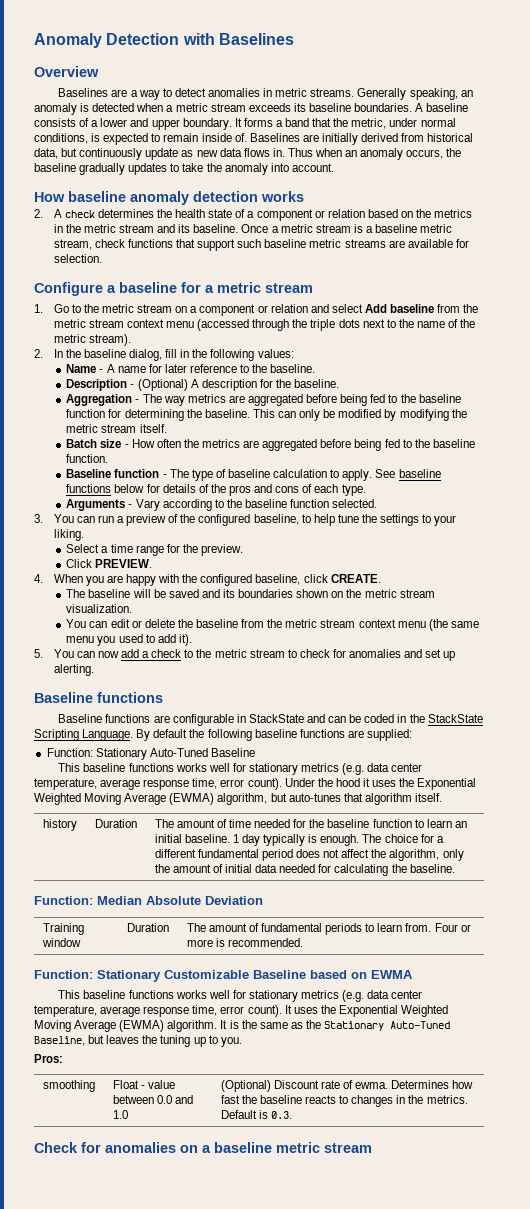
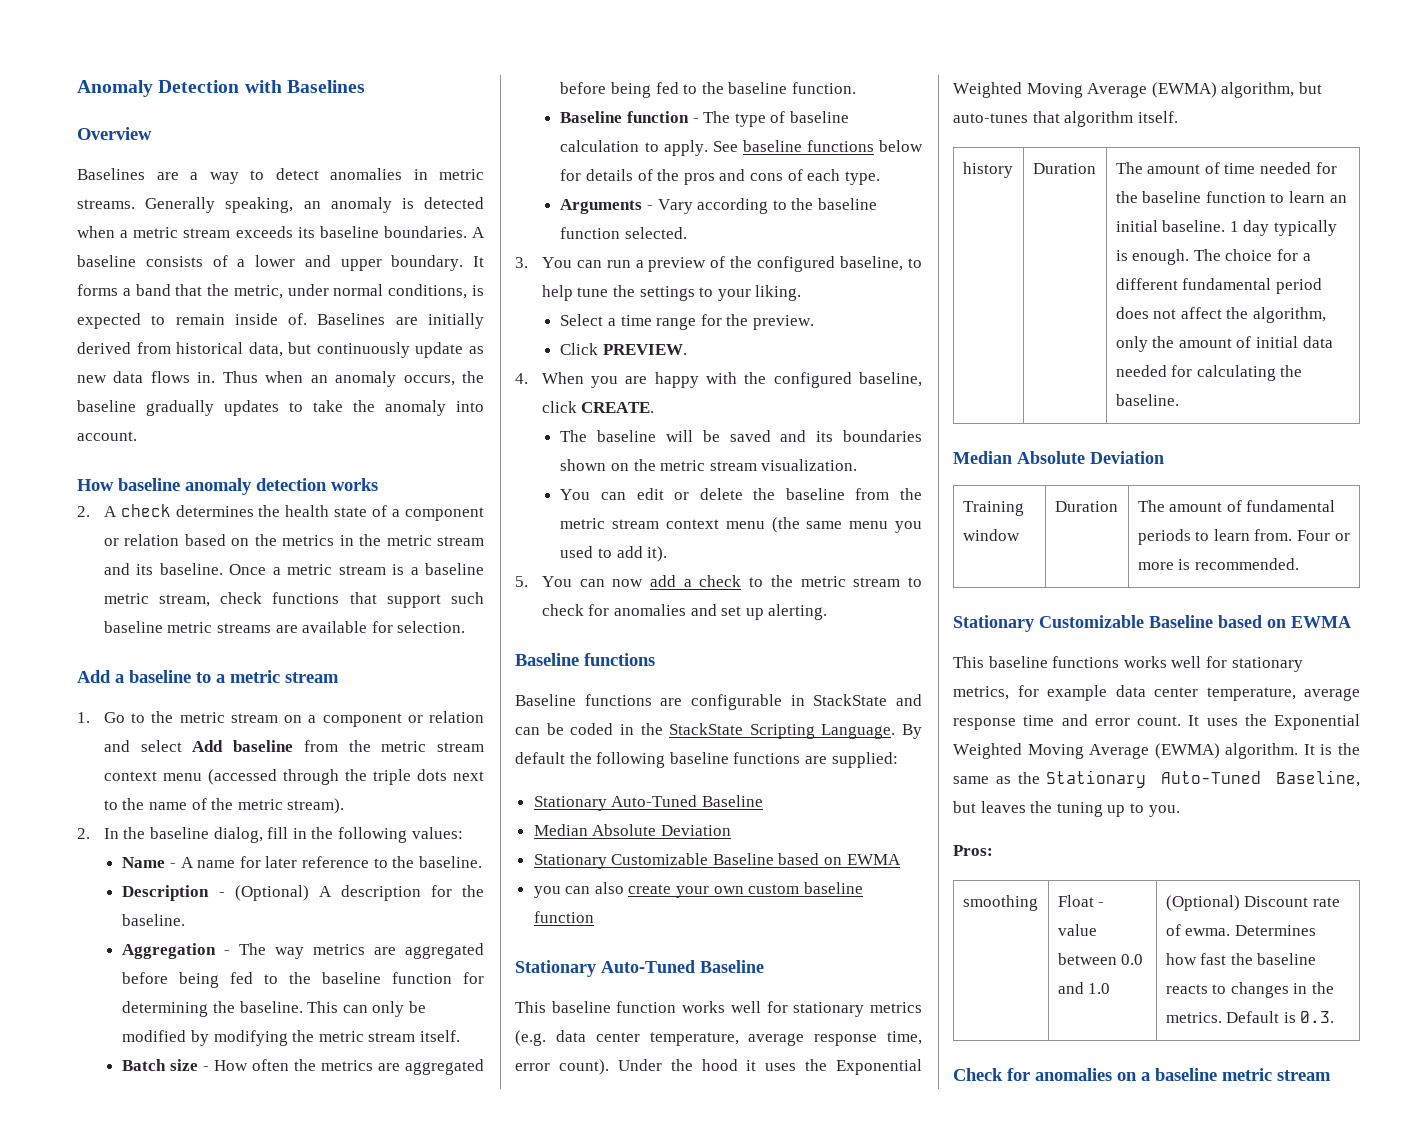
- Configure a baseline for a metric stream
+ Add a baseline to a metric stream
  By default the following baseline functions are supplied:
- Function: Stationary Auto-Tuned Baseline
- This baseline functions works well for stationary metrics (e.g. data center temperature, average response time, error count).
+ Stationary Auto-Tuned Baseline
+ Median Absolute Deviation
+ Stationary Customizable Baseline based on EWMA
+ you can also create your own custom baseline function
+ Stationary Auto-Tuned Baseline
+ This baseline function works well for stationary metrics (e.g. data center temperature, average response time, error count).
  The choice for a different fundamental period does not affect the algorithm, only the amount of initial data needed for calculating the baseline.
- Function: Median Absolute Deviation
+ Median Absolute Deviation
  Training window | Duration | The amount of fundamental periods to learn from. Four or more is recommended.
- Function: Stationary Customizable Baseline based on EWMA
- This baseline functions works well for stationary metrics (e.g. data center temperature, average response time, error count).
+ Stationary Customizable Baseline based on EWMA
+ This baseline functions works well for stationary metrics, for example data center temperature, average response time and error count.

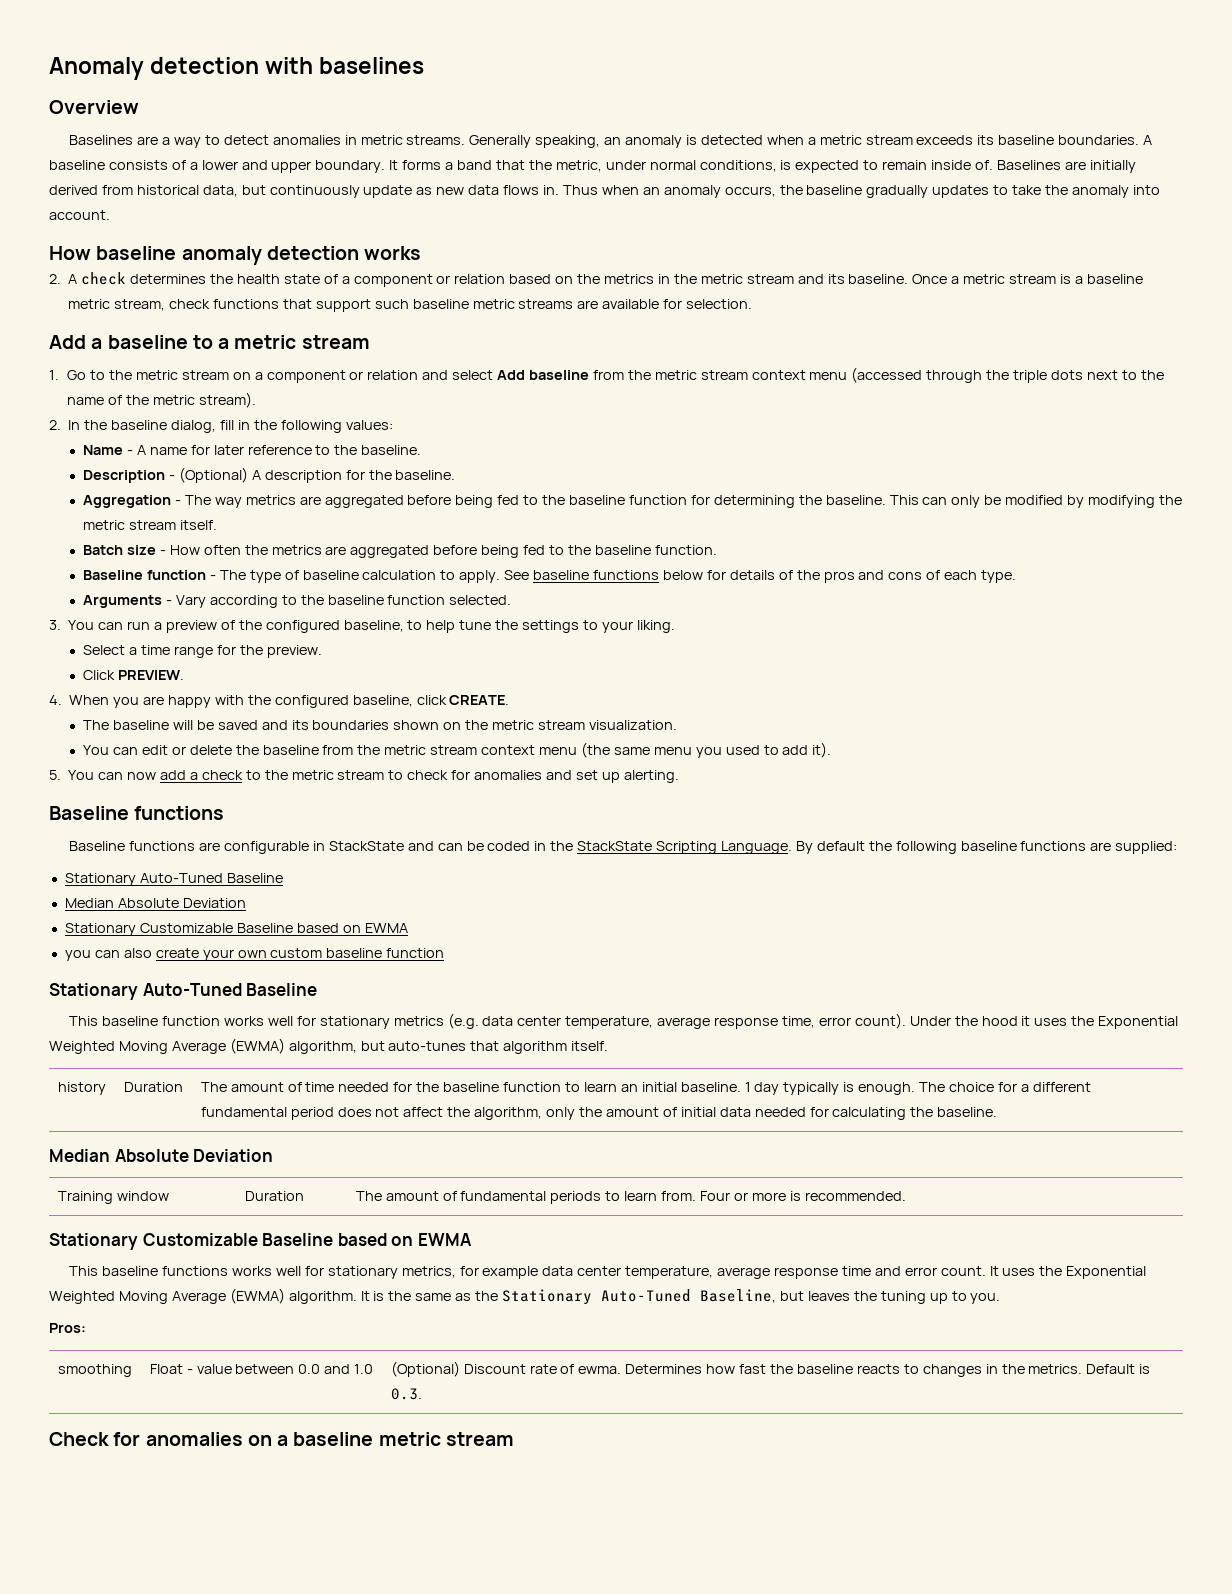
- Anomaly Detection with Baselines
+ Anomaly detection with baselines

